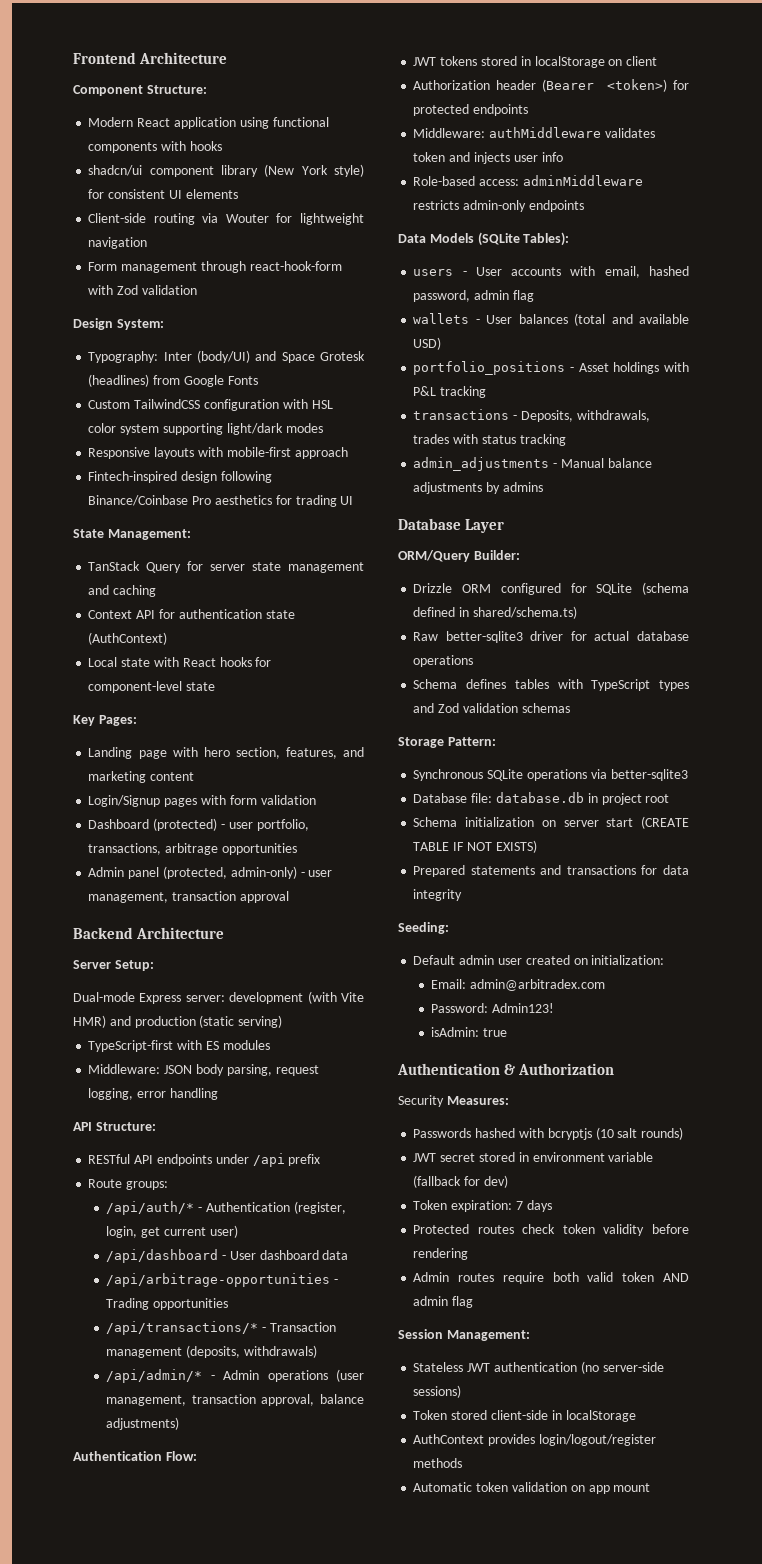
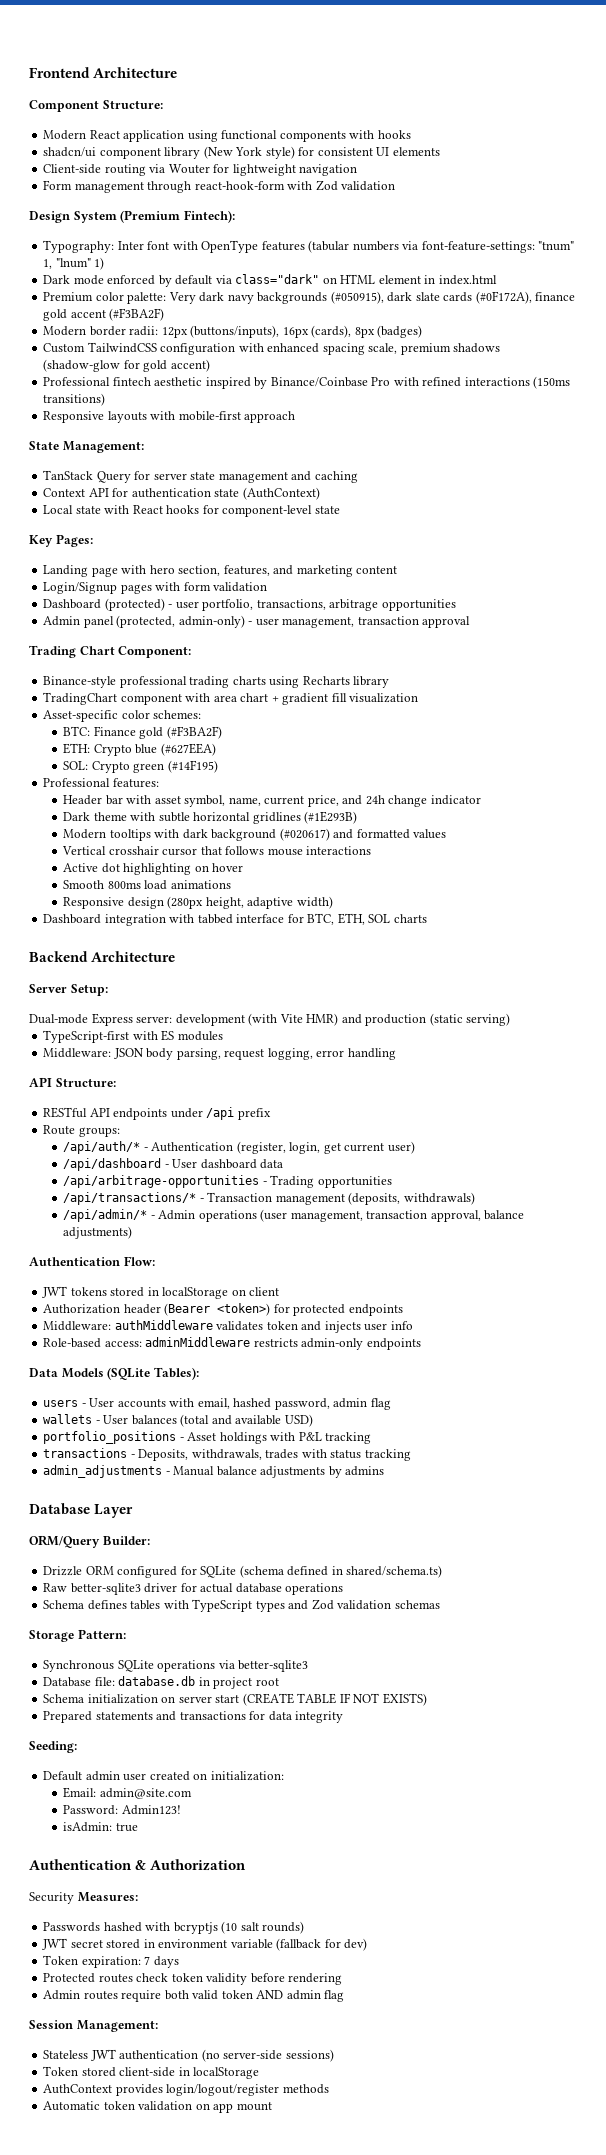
- Design System:
+ Design System (Premium Fintech):
- Typography: Inter (body/UI) and Space Grotesk (headlines) from Google Fonts
- Custom TailwindCSS configuration with HSL color system supporting light/dark modes
+ Typography: Inter font with OpenType features (tabular numbers via font-feature-settings: "tnum" 1, "lnum" 1)
+ Dark mode enforced by default via class="dark" on HTML element in index.html
+ Premium color palette: Very dark navy backgrounds (#050915), dark slate cards (#0F172A), finance gold accent (#F3BA2F)
+ Modern border radii: 12px (buttons/inputs), 16px (cards), 8px (badges)
+ Custom TailwindCSS configuration with enhanced spacing scale, premium shadows (shadow-glow for gold accent)
+ Professional fintech aesthetic inspired by Binance/Coinbase Pro with refined interactions (150ms transitions)
- Fintech-inspired design following Binance/Coinbase Pro aesthetics for trading UI
+ Trading Chart Component:
+ Binance-style professional trading charts using Recharts library
+ TradingChart component with area chart + gradient fill visualization
+ Asset-specific color schemes:
+ BTC: Finance gold (#F3BA2F)
+ ETH: Crypto blue (#627EEA)
+ SOL: Crypto green (#14F195)
+ Professional features:
+ Header bar with asset symbol, name, current price, and 24h change indicator
+ Dark theme with subtle horizontal gridlines (#1E293B)
+ Modern tooltips with dark background (#020617) and formatted values
+ Vertical crosshair cursor that follows mouse interactions
+ Active dot highlighting on hover
+ Smooth 800ms load animations
+ Responsive design (280px height, adaptive width)
+ Dashboard integration with tabbed interface for BTC, ETH, SOL charts
- Email: admin@arbitradex.com
+ Email: admin@site.com

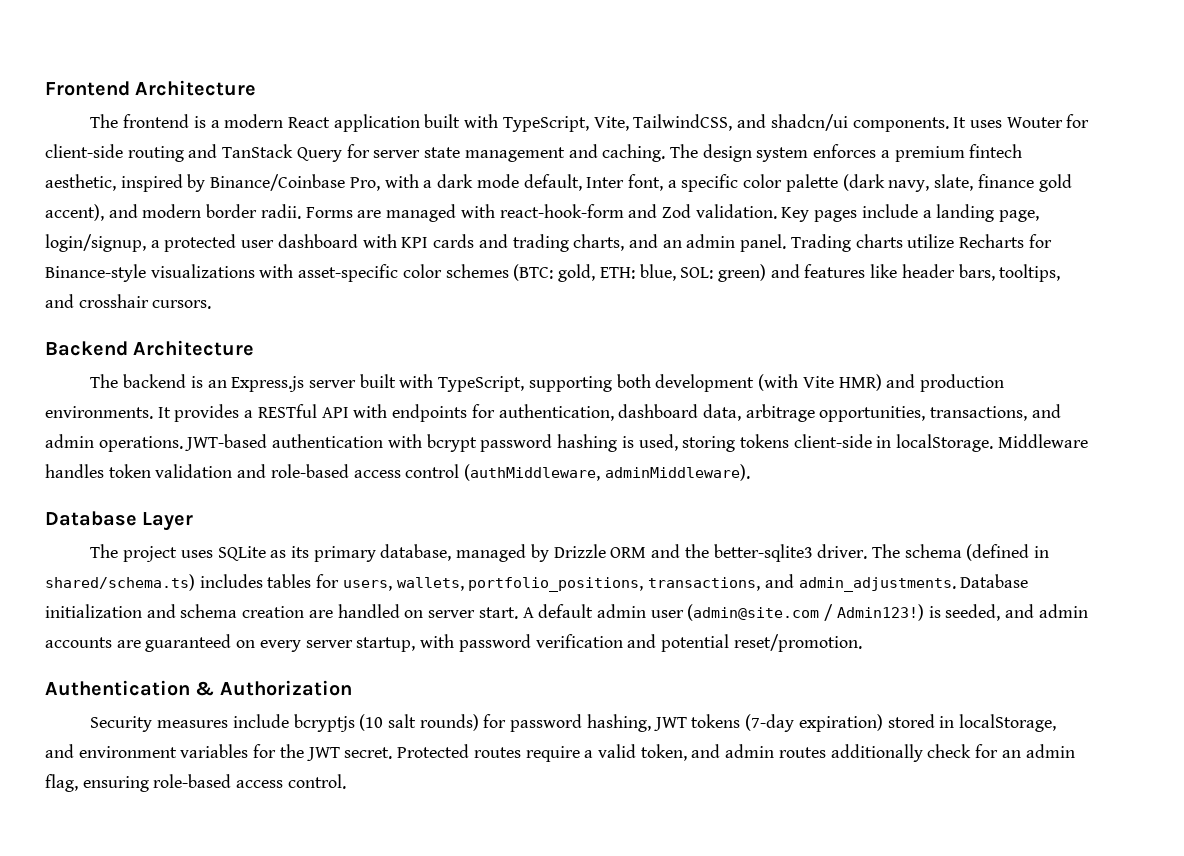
- Component Structure:
- Modern React application using functional components with hooks
- shadcn/ui component library (New York style) for consistent UI elements
- Client-side routing via Wouter for lightweight navigation
- Form management through react-hook-form with Zod validation
- Design System (Premium Fintech):
- Typography: Inter font with OpenType features (tabular numbers via font-feature-settings: "tnum" 1, "lnum" 1)
- Dark mode enforced by default via class="dark" on HTML element in index.html
- Premium color palette: Very dark navy backgrounds (#050915), dark slate cards (#0F172A), finance gold accent (#F3BA2F)
- Modern border radii: 12px (buttons/inputs), 16px (cards), 8px (badges)
- Custom TailwindCSS configuration with enhanced spacing scale, premium shadows (shadow-glow for gold accent)
- Professional fintech aesthetic inspired by Binance/Coinbase Pro with refined interactions (150ms transitions)
- Responsive layouts with mobile-first approach
- State Management:
- TanStack Query for server state management and caching
- Context API for authentication state (AuthContext)
- Local state with React hooks for component-level state
- Key Pages:
- Landing page with hero section, features, and marketing content
- Login/Signup pages with form validation
- Dashboard (protected) - user portfolio, transactions, arbitrage opportunities
- Admin panel (protected, admin-only) - user management, transaction approval
- Trading Chart Component:
- Binance-style professional trading charts using Recharts library
- TradingChart component with area chart + gradient fill visualization
- Asset-specific color schemes:
- BTC: Finance gold (#F3BA2F)
- ETH: Crypto blue (#627EEA)
- SOL: Crypto green (#14F195)
- Professional features:
- Header bar with asset symbol, name, current price, and 24h change indicator
- Dark theme with subtle horizontal gridlines (#1E293B)
- Modern tooltips with dark background (#020617) and formatted values
- Vertical crosshair cursor that follows mouse interactions
- Active dot highlighting on hover
- Smooth 800ms load animations
- Responsive design (280px height, adaptive width)
- Dashboard integration with tabbed interface for BTC, ETH, SOL charts
+ The frontend is a modern React application built with TypeScript, Vite, TailwindCSS, and shadcn/ui components. It uses Wouter for client-side routing and TanStack Query for server state management and caching. The design system enforces a premium fintech aesthetic, inspired by Binance/Coinbase Pro, with a dark mode default, Inter font, a specific color palette (dark navy, slate, finance gold accent), and modern border radii. Forms are managed with react-hook-form and Zod validation. Key pages include a landing page, login/signup, a protected user dashboard with KPI cards and trading charts, and an admin panel. Trading charts utilize Recharts for Binance-style visualizations with asset-specific color schemes (BTC: gold, ETH: blue, SOL: green) and features like header bars, tooltips, and crosshair cursors.
  Backend Architecture
- Server Setup:
- Dual-mode Express server: development (with Vite HMR) and production (static serving)
- TypeScript-first with ES modules
- Middleware: JSON body parsing, request logging, error handling
- API Structure:
- RESTful API endpoints under /api prefix
- Route groups:
- /api/auth/* - Authentication (register, login, get current user)
- /api/dashboard - User dashboard data
- /api/arbitrage-opportunities - Trading opportunities
- /api/transactions/* - Transaction management (deposits, withdrawals)
- /api/admin/* - Admin operations (user management, transaction approval, balance adjustments)
- Authentication Flow:
- JWT tokens stored in localStorage on client
- Authorization header (Bearer <token>) for protected endpoints
- Middleware: authMiddleware validates token and injects user info
- Role-based access: adminMiddleware restricts admin-only endpoints
- Data Models (SQLite Tables):
- users - User accounts with email, hashed password, admin flag
- wallets - User balances (total and available USD)
- portfolio_positions - Asset holdings with P&L tracking
- transactions - Deposits, withdrawals, trades with status tracking
- admin_adjustments - Manual balance adjustments by admins
+ The backend is an Express.js server built with TypeScript, supporting both development (with Vite HMR) and production environments. It provides a RESTful API with endpoints for authentication, dashboard data, arbitrage opportunities, transactions, and admin operations. JWT-based authentication with bcrypt password hashing is used, storing tokens client-side in localStorage. Middleware handles token validation and role-based access control (authMiddleware, adminMiddleware).
  Database Layer
- ORM/Query Builder:
- Drizzle ORM configured for SQLite (schema defined in shared/schema.ts)
- Raw better-sqlite3 driver for actual database operations
- Schema defines tables with TypeScript types and Zod validation schemas
- Storage Pattern:
- Synchronous SQLite operations via better-sqlite3
- Database file: database.db in project root
- Schema initialization on server start (CREATE TABLE IF NOT EXISTS)
- Prepared statements and transactions for data integrity
- Seeding:
- Default admin user created on initialization:
- Email: admin@site.com
- Password: Admin123!
- isAdmin: true
+ The project uses SQLite as its primary database, managed by Drizzle ORM and the better-sqlite3 driver. The schema (defined in shared/schema.ts) includes tables for users, wallets, portfolio_positions, transactions, and admin_adjustments. Database initialization and schema creation are handled on server start. A default admin user (admin@site.com / Admin123!) is seeded, and admin accounts are guaranteed on every server startup, with password verification and potential reset/promotion.
- Security Measures:
- Passwords hashed with bcryptjs (10 salt rounds)
- JWT secret stored in environment variable (fallback for dev)
- Token expiration: 7 days
- Protected routes check token validity before rendering
- Admin routes require both valid token AND admin flag
- Session Management:
- Stateless JWT authentication (no server-side sessions)
- Token stored client-side in localStorage
- AuthContext provides login/logout/register methods
- Automatic token validation on app mount
+ Security measures include bcryptjs (10 salt rounds) for password hashing, JWT tokens (7-day expiration) stored in localStorage, and environment variables for the JWT secret. Protected routes require a valid token, and admin routes additionally check for an admin flag, ensuring role-based access control.

